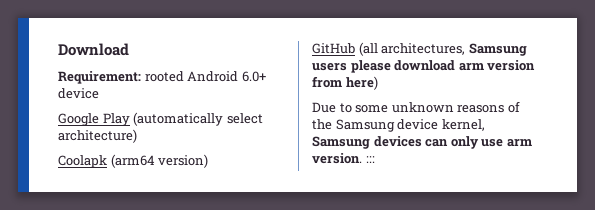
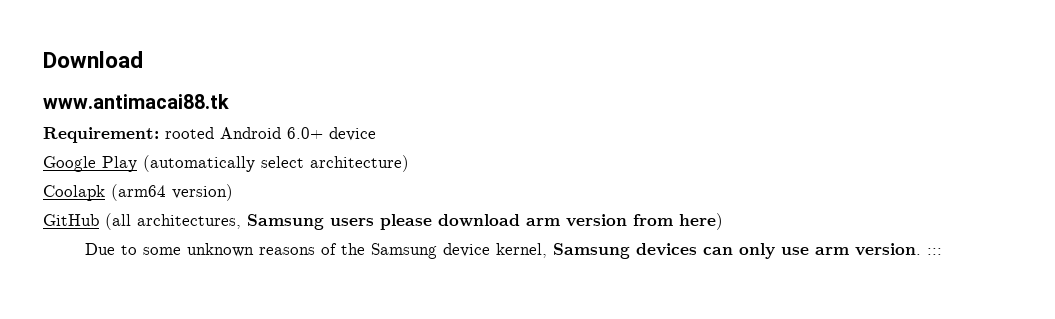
+ www.antimacai88.tk

